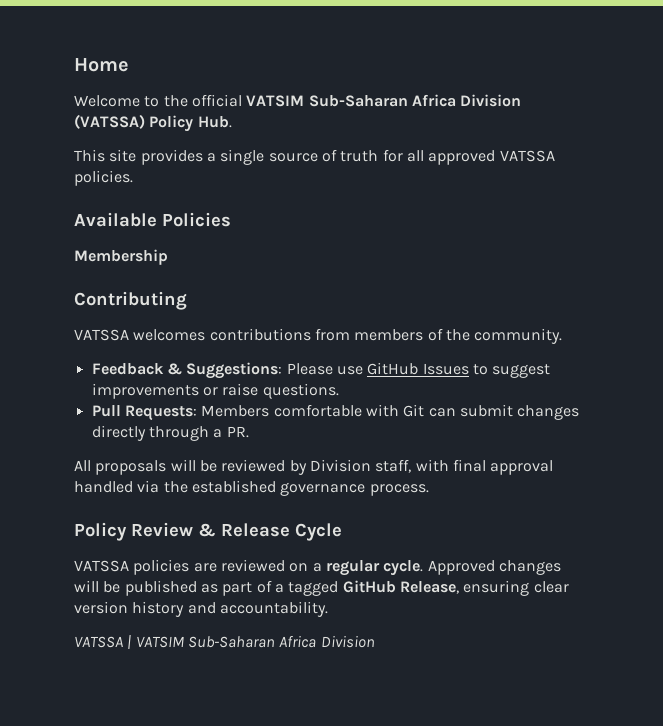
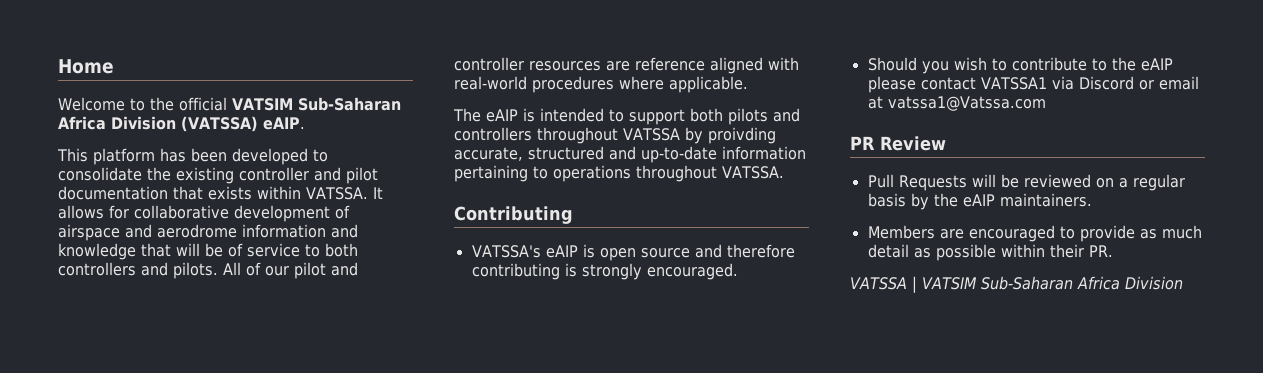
- Welcome to the official VATSIM Sub-Saharan Africa Division (VATSSA) Policy Hub.
+ Welcome to the official VATSIM Sub-Saharan Africa Division (VATSSA) eAIP.
- This site provides a single source of truth for all approved VATSSA policies.
- Available Policies
- Membership
+ This platform has been developed to consolidate the existing controller and pilot documentation that exists within VATSSA. It allows for collaborative development of airspace and aerodrome information and knowledge that will be of service to both controllers and pilots. All of our pilot and controller resources are reference aligned with real-world procedures where applicable.
+ The eAIP is intended to support both pilots and controllers throughout VATSSA by proivding accurate, structured and up-to-date information pertaining to operations throughout VATSSA.
  Contributing
- VATSSA welcomes contributions from members of the community.
- Feedback & Suggestions: Please use GitHub Issues to suggest improvements or raise questions.
- Pull Requests: Members comfortable with Git can submit changes directly through a PR.
- All proposals will be reviewed by Division staff, with final approval handled via the established governance process.
- Policy Review & Release Cycle
- VATSSA policies are reviewed on a regular cycle. Approved changes will be published as part of a tagged GitHub Release, ensuring clear version history and accountability.
+ VATSSA's eAIP is open source and therefore contributing is strongly encouraged.
+ Should you wish to contribute to the eAIP please contact VATSSA1 via Discord or email at vatssa1@Vatssa.com
+ PR Review
+ Pull Requests will be reviewed on a regular basis by the eAIP maintainers.
+ Members are encouraged to provide as much detail as possible within their PR.

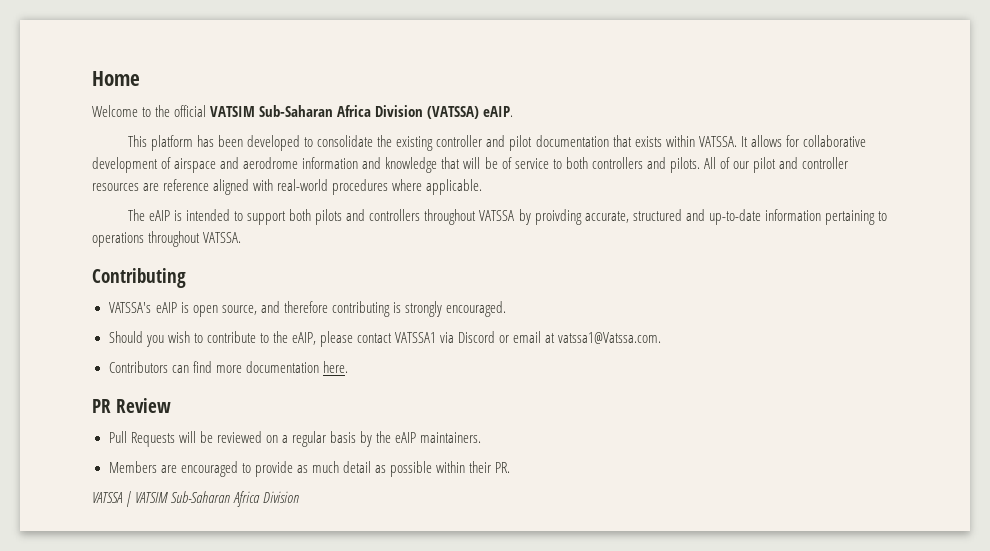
- VATSSA's eAIP is open source and therefore contributing is strongly encouraged.
+ VATSSA's eAIP is open source, and therefore contributing is strongly encouraged.
- Should you wish to contribute to the eAIP please contact VATSSA1 via Discord or email at vatssa1@Vatssa.com
+ Should you wish to contribute to the eAIP, please contact VATSSA1 via Discord or email at vatssa1@Vatssa.com.
+ Contributors can find more documentation here.

